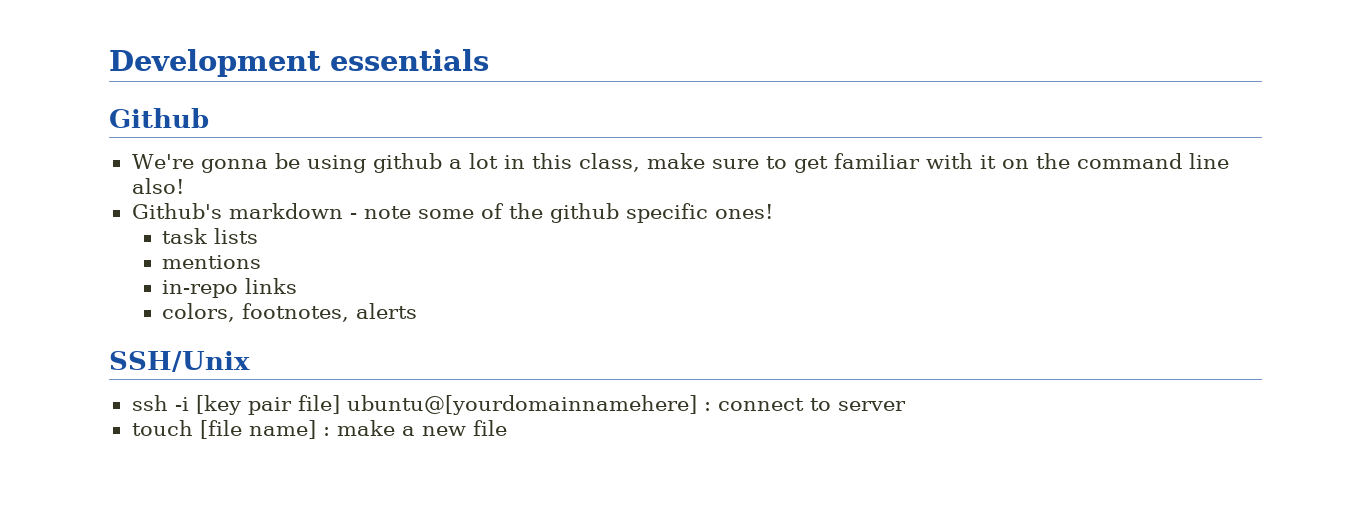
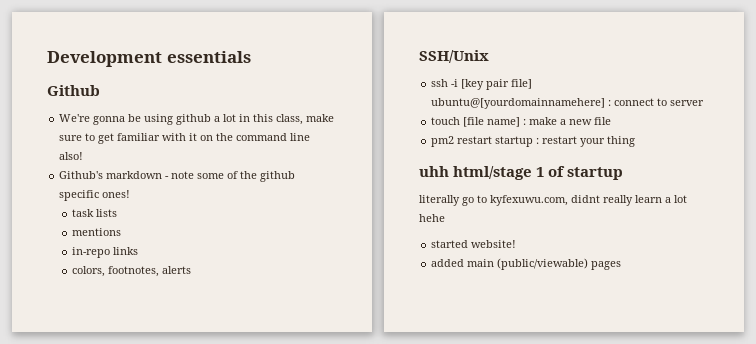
+ pm2 restart startup : restart your thing
+ uhh html/stage 1 of startup
+ literally go to kyfexuwu.com, didnt really learn a lot hehe
+ started website!
+ added main (public/viewable) pages

